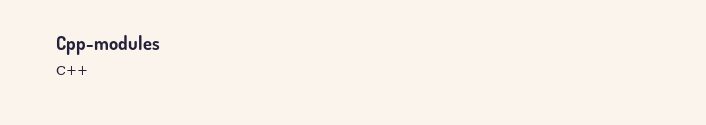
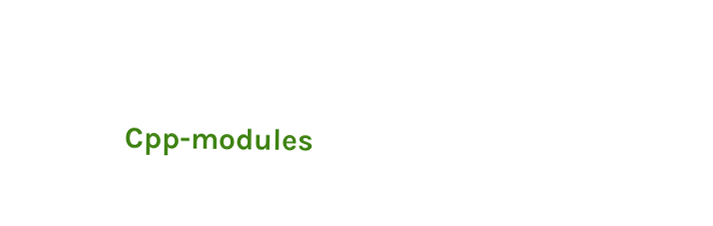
- C++

